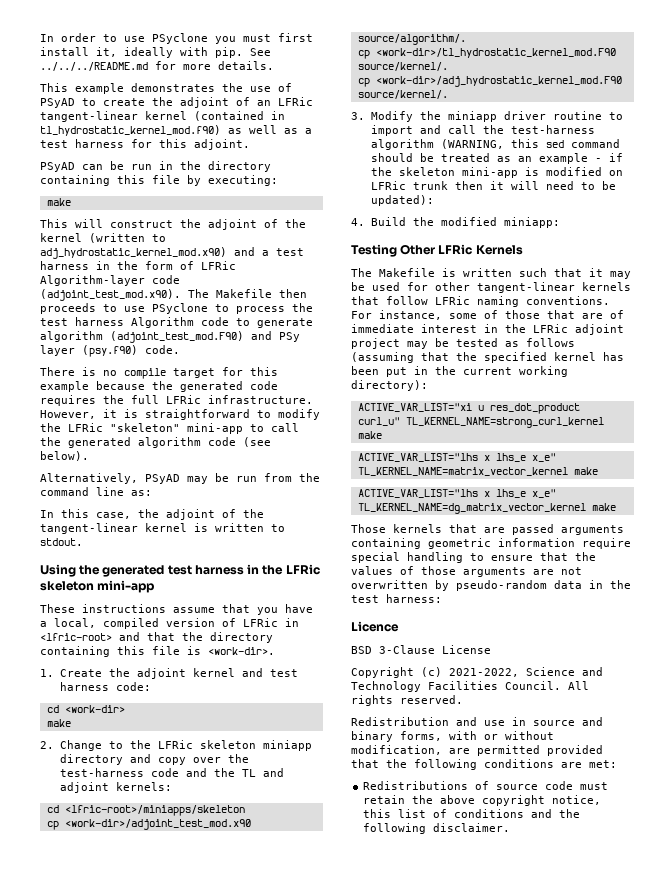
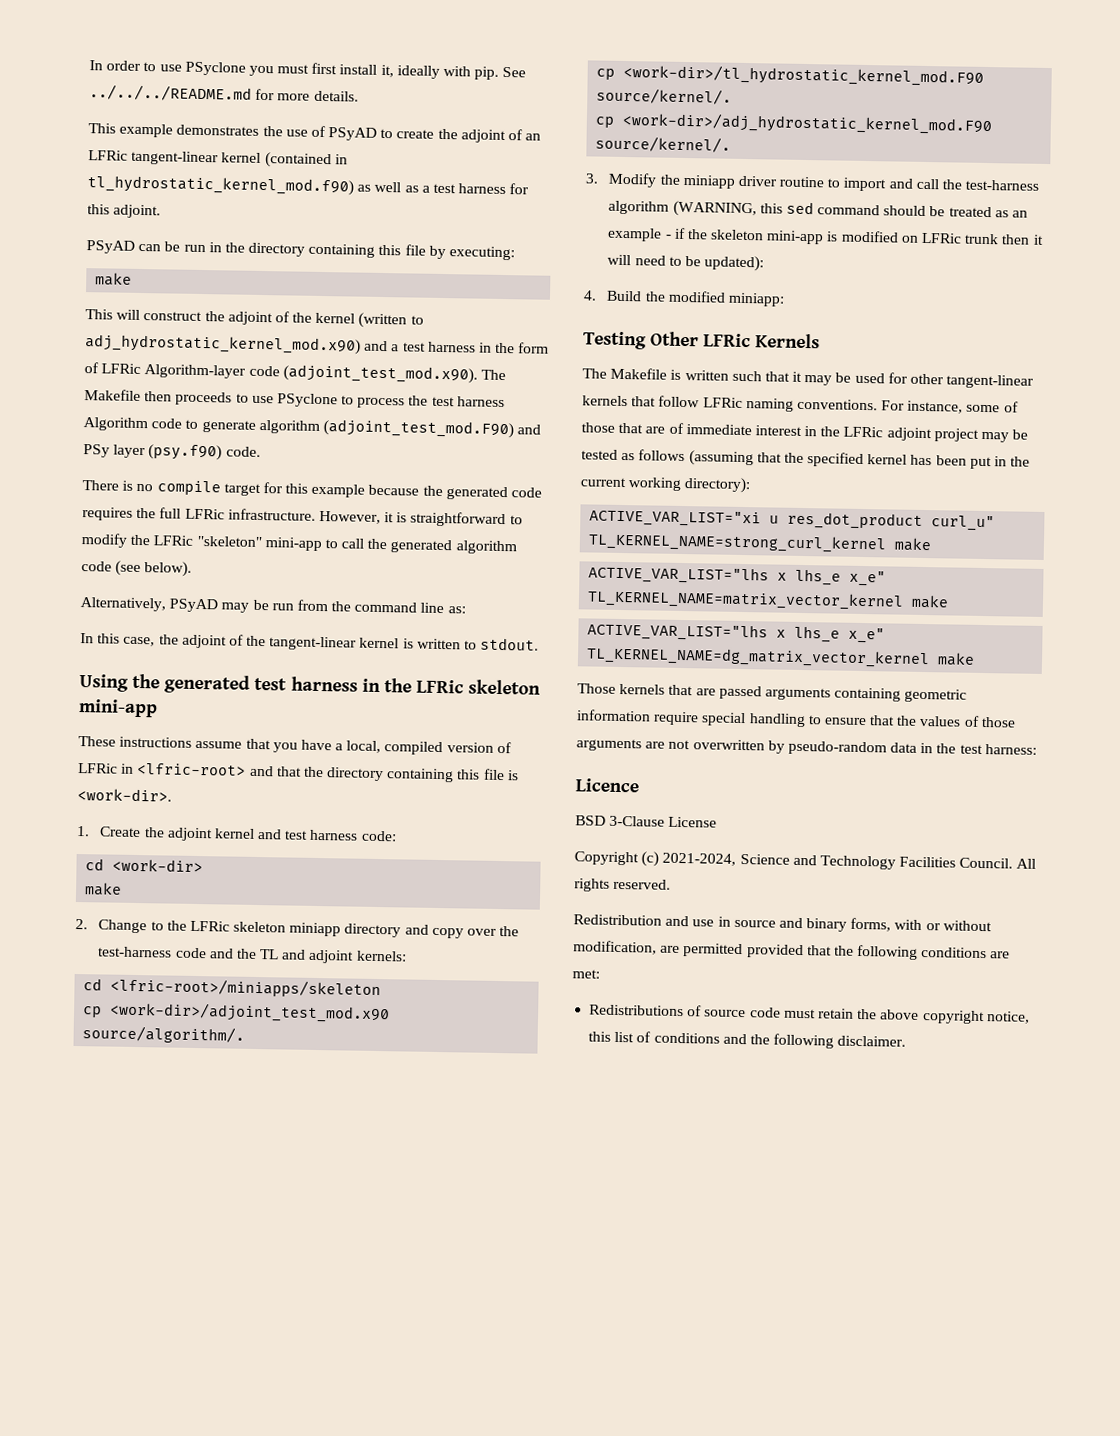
- Copyright (c) 2021-2022, Science and Technology Facilities Council.
+ Copyright (c) 2021-2024, Science and Technology Facilities Council.

